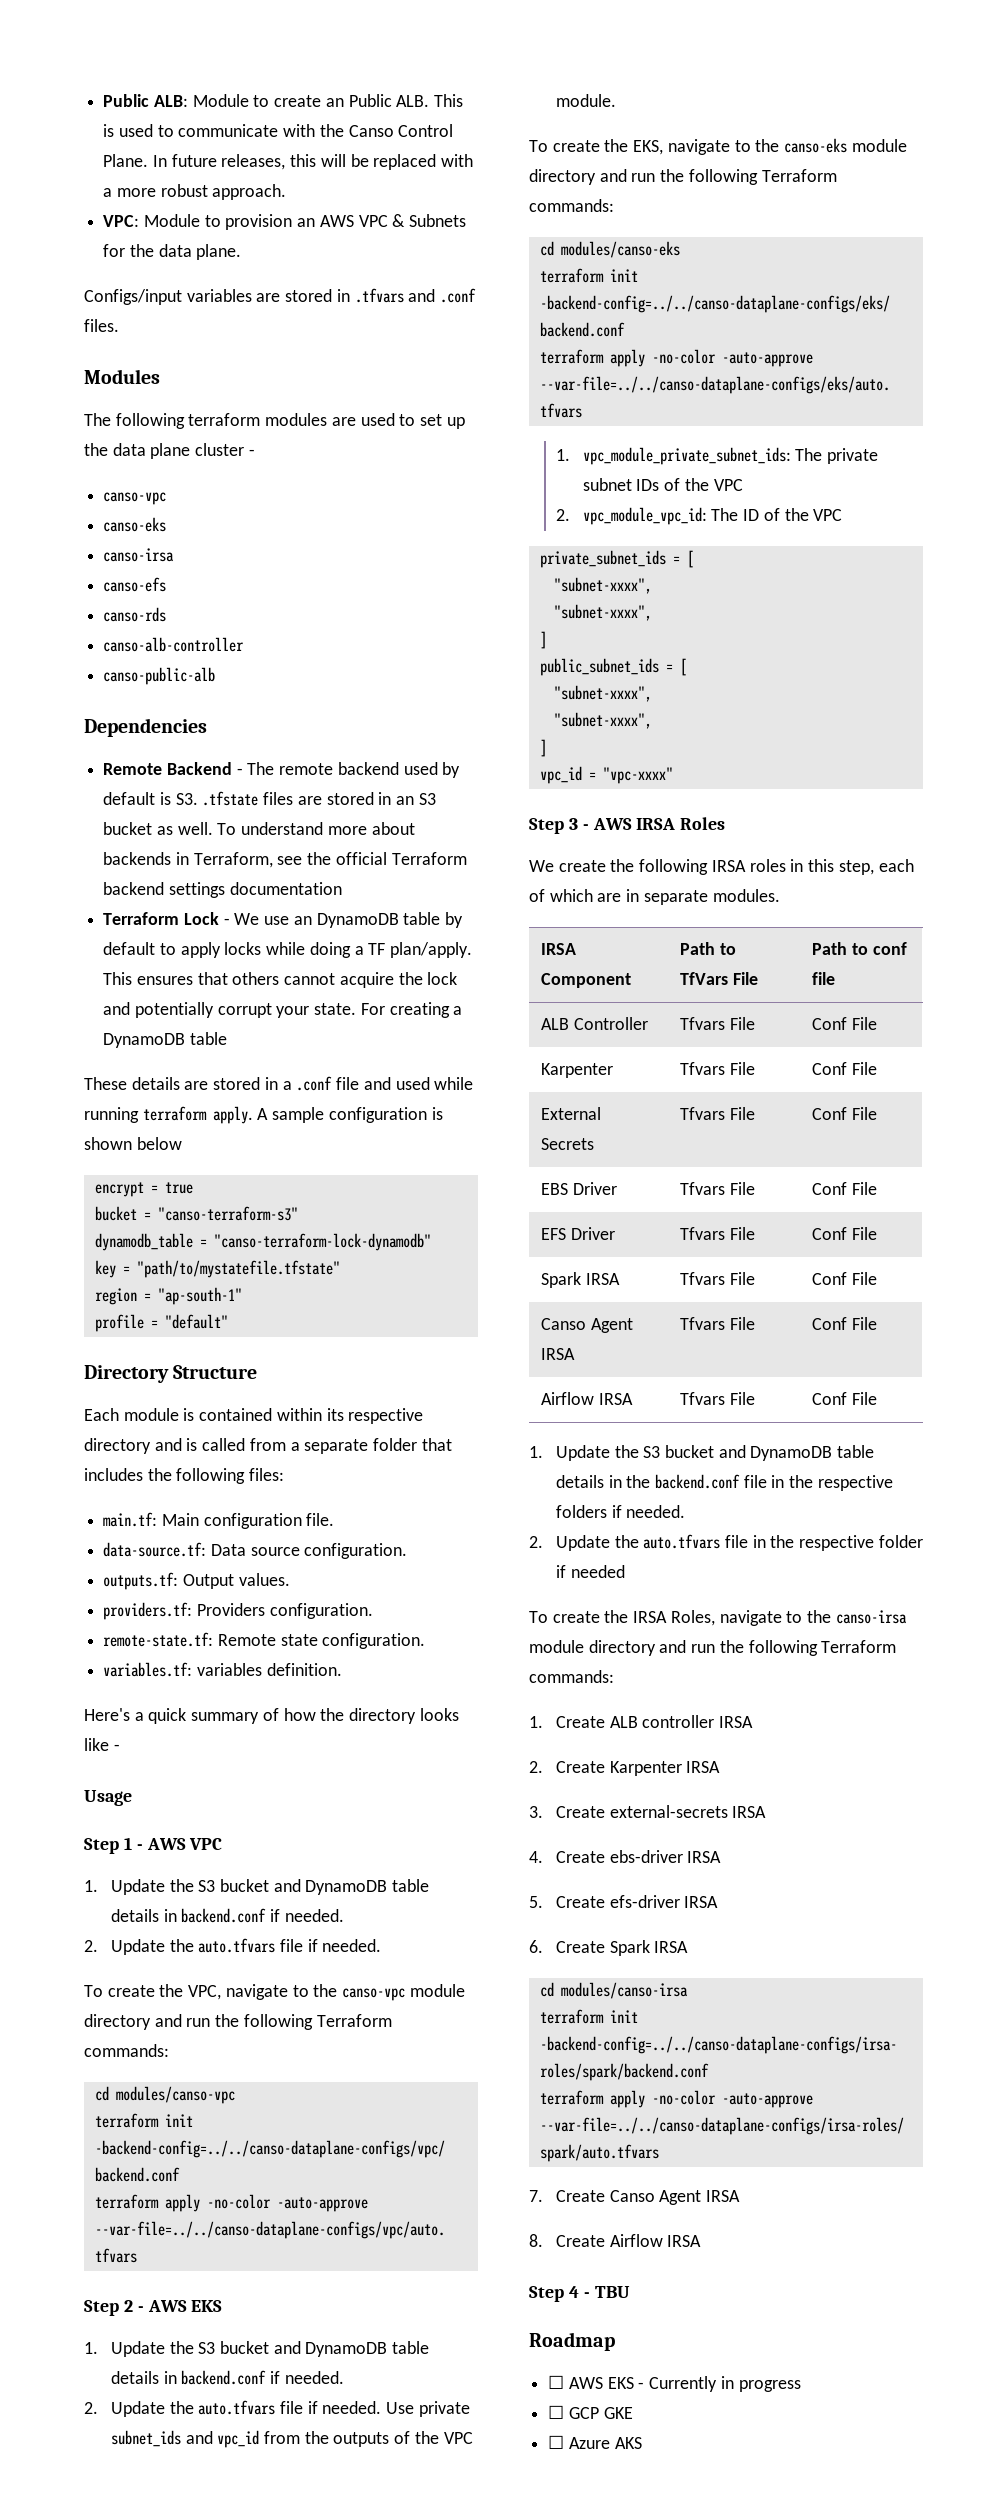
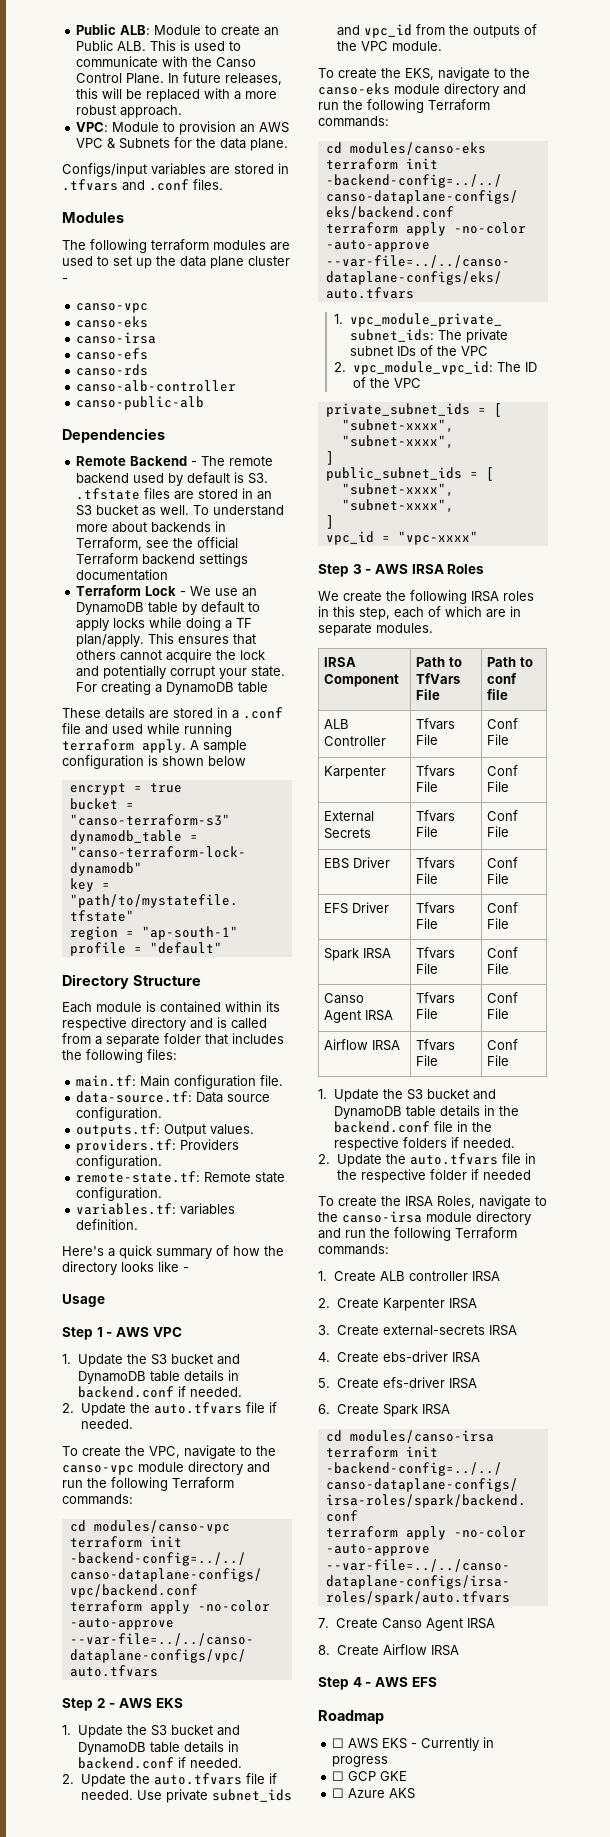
- Step 4 - TBU
+ Step 4 - AWS EFS

